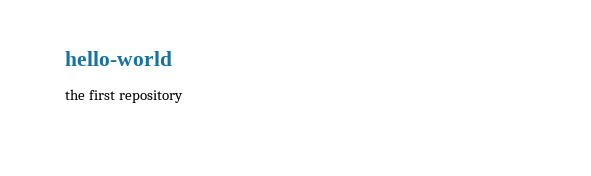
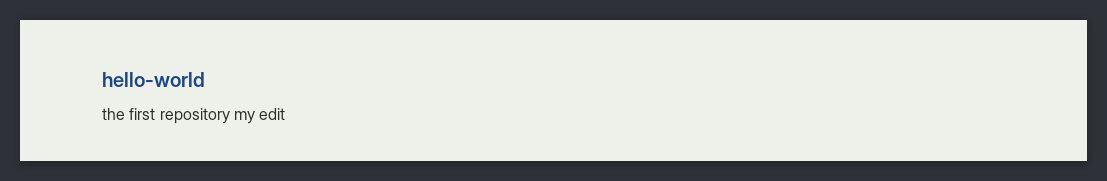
- the first repository
+ the first repository my edit

